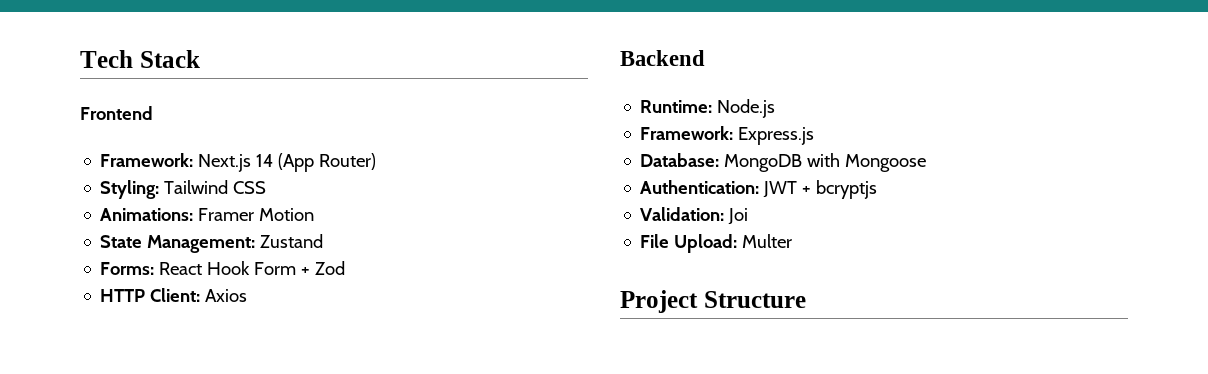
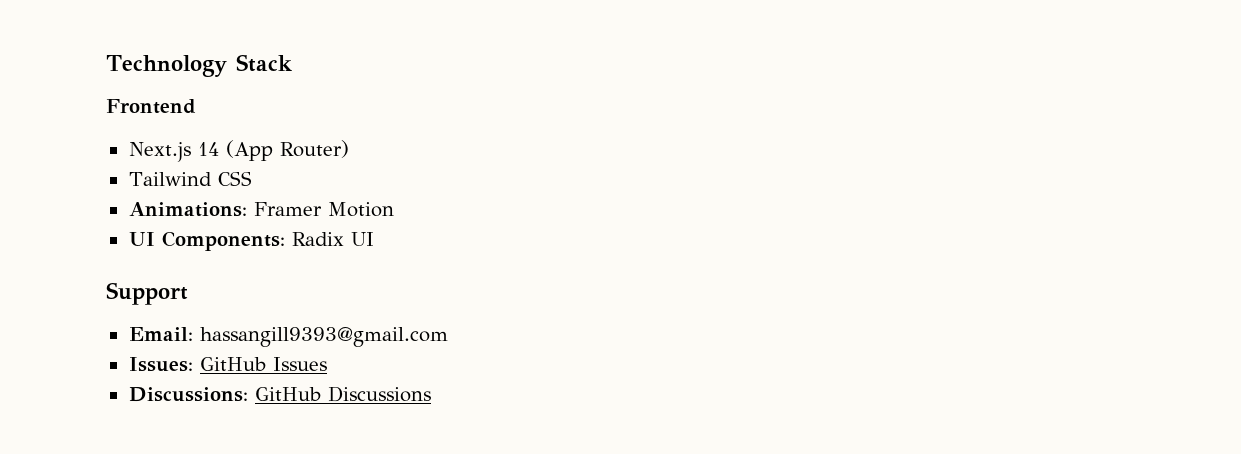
- Tech Stack
+ Technology Stack
- Framework: Next.js 14 (App Router)
+ Next.js 14 (App Router)
- Styling: Tailwind CSS
+ Tailwind CSS
- State Management: Zustand
- Forms: React Hook Form + Zod
- HTTP Client: Axios
- Backend
- Runtime: Node.js
- Framework: Express.js
- Database: MongoDB with Mongoose
- Authentication: JWT + bcryptjs
- Validation: Joi
- File Upload: Multer
- Project Structure
+ UI Components: Radix UI
+ Support
+ Email: hassangill9393@gmail.com
+ Issues: GitHub Issues
+ Discussions: GitHub Discussions

